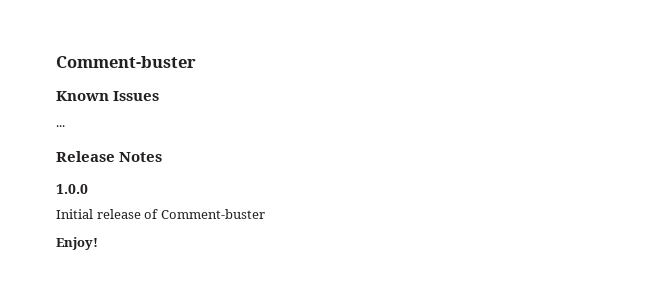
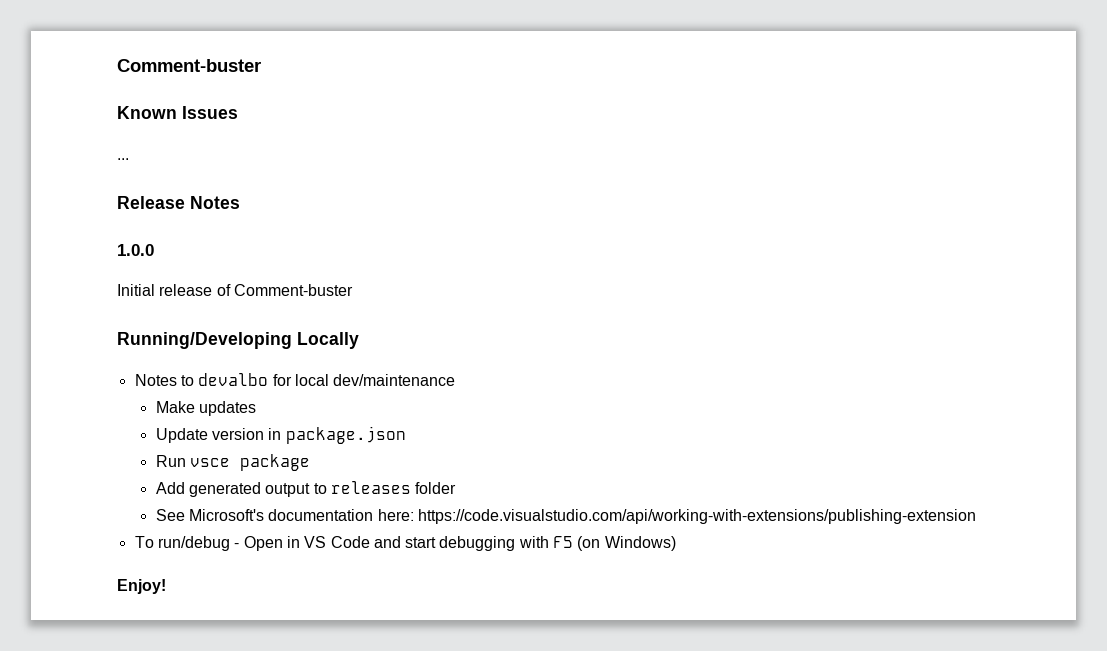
+ Running/Developing Locally
+ Notes to devalbo for local dev/maintenance
+ Make updates
+ Update version in package.json
+ Run vsce package
+ Add generated output to releases folder
+ See Microsoft's documentation here: https://code.visualstudio.com/api/working-with-extensions/publishing-extension
+ To run/debug - Open in VS Code and start debugging with F5 (on Windows)

